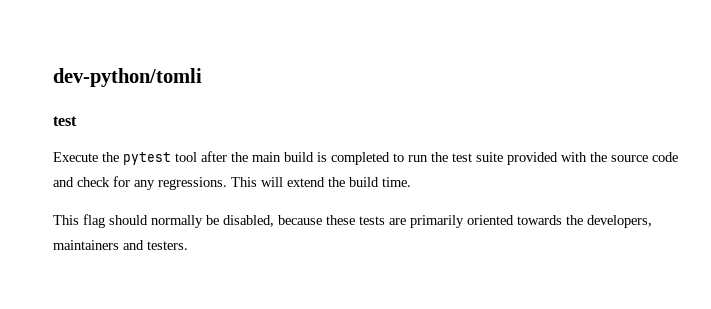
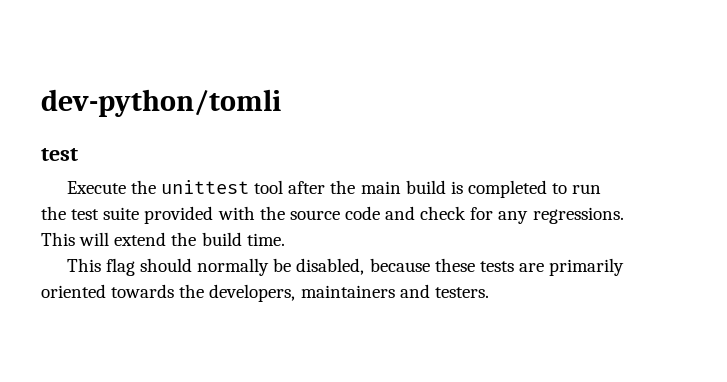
- Execute the pytest tool after the main build is completed to run the test suite provided with the source code and check for any regressions.
+ Execute the unittest tool after the main build is completed to run the test suite provided with the source code and check for any regressions.

